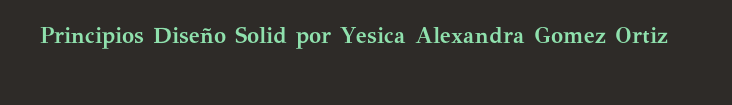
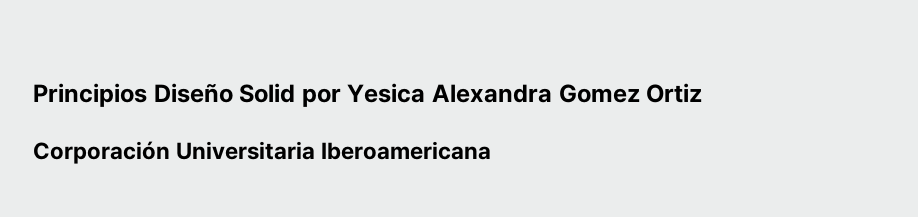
+ Corporación Universitaria Iberoamericana

